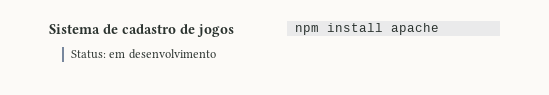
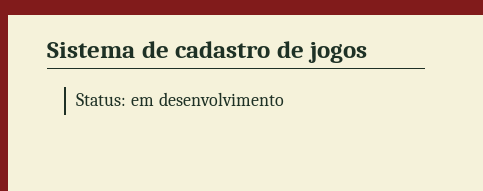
- npm install apache

